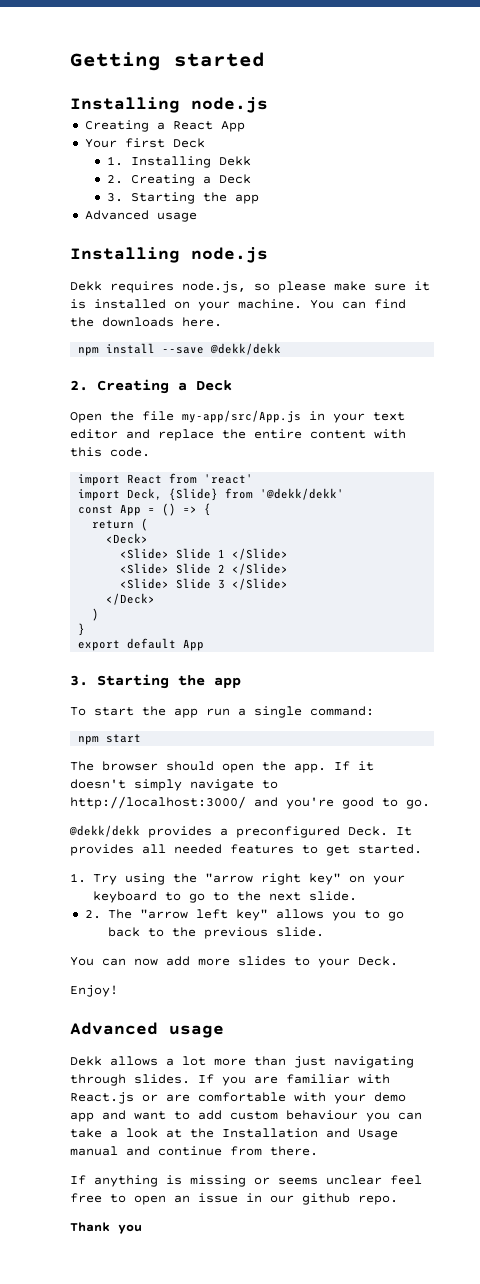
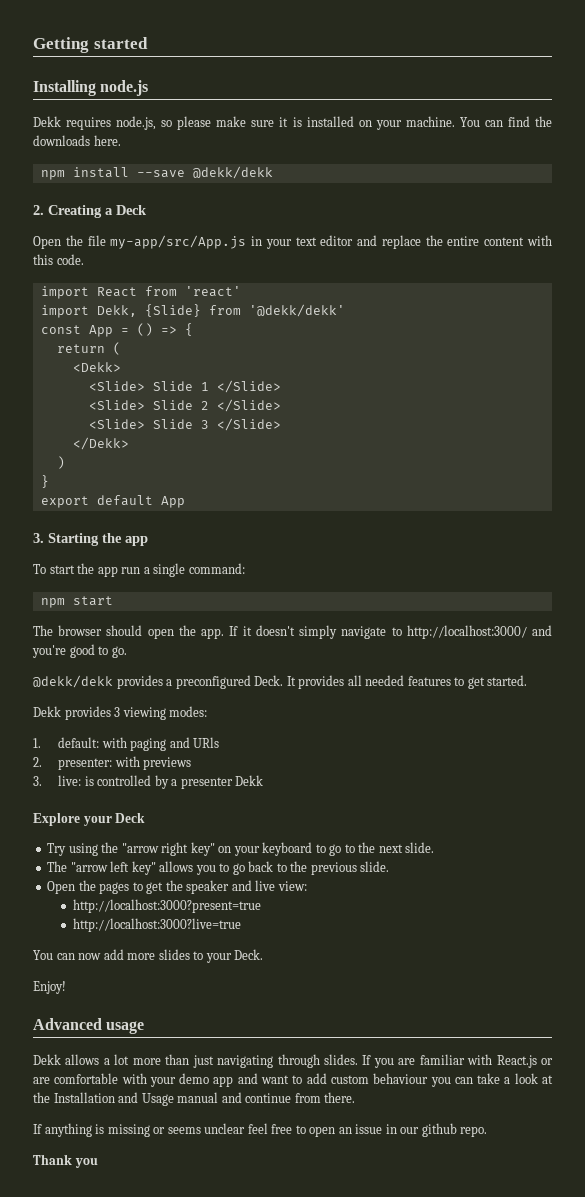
- Creating a React App
- Your first Deck
- 1. Installing Dekk
- 2. Creating a Deck
- 3. Starting the app
- Advanced usage
- Installing node.js
- import Deck, {Slide} from '@dekk/dekk'
+ import Dekk, {Slide} from '@dekk/dekk'
- <Deck>
+ <Dekk>
- </Deck>
+ </Dekk>
- 1. Try using the "arrow right key" on your keyboard to go to the next slide.
+ Dekk provides 3 viewing modes:
+ 1. default: with paging and URls
+ 2. presenter: with previews
+ 3. live: is controlled by a presenter Dekk
+ Explore your Deck
+ Try using the "arrow right key" on your keyboard to go to the next slide.
- 2. The "arrow left key" allows you to go back to the previous slide.
+ The "arrow left key" allows you to go back to the previous slide.
+ Open the pages to get the speaker and live view:
+ http://localhost:3000?present=true
+ http://localhost:3000?live=true

